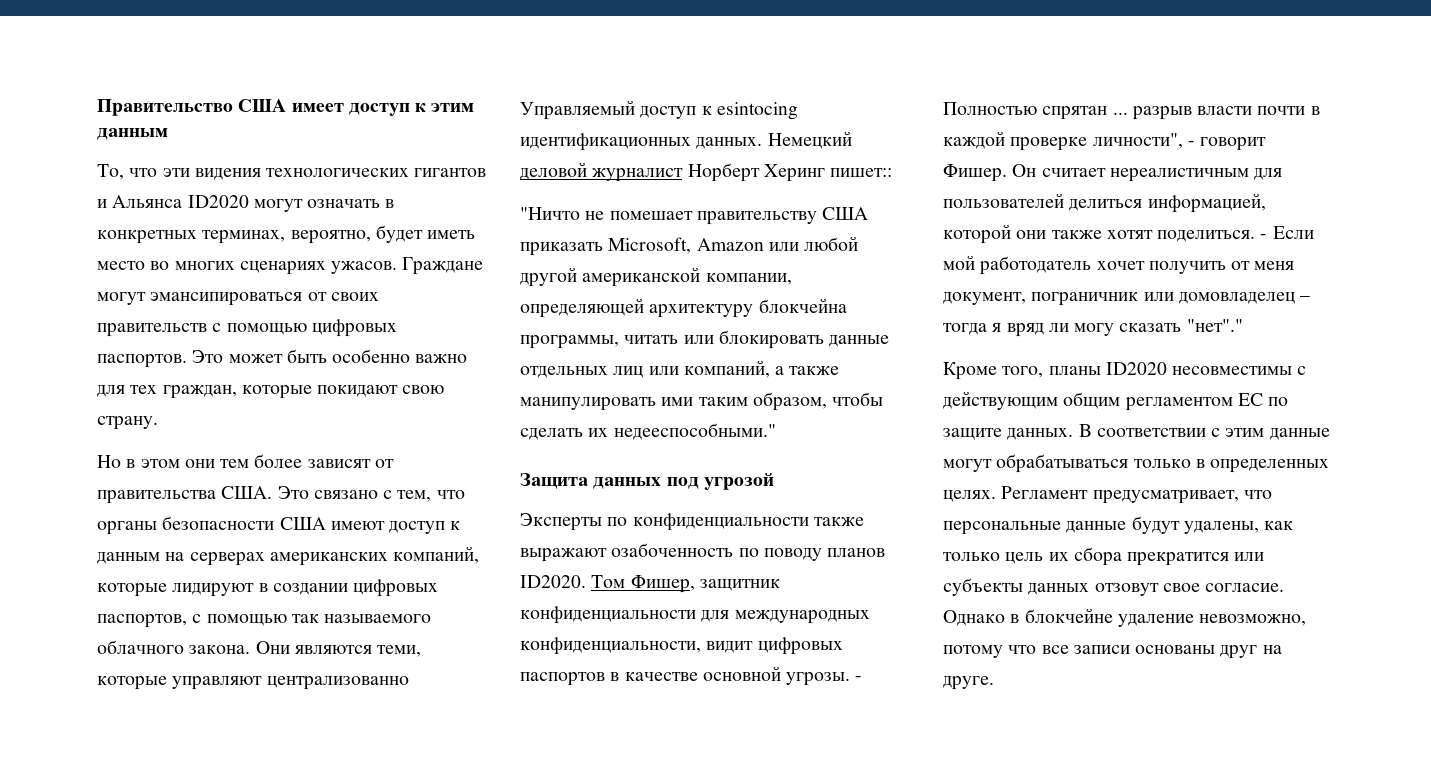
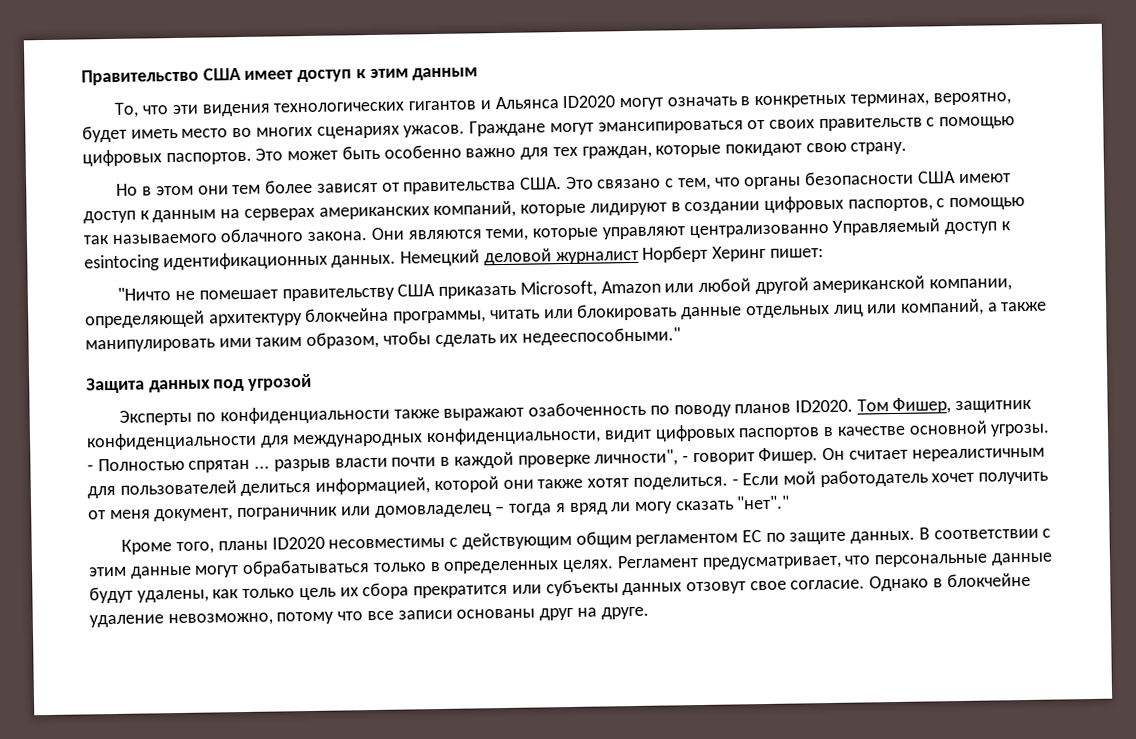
- Немецкий деловой журналист Норберт Херинг пишет::
+ Немецкий деловой журналист Норберт Херинг пишет:

